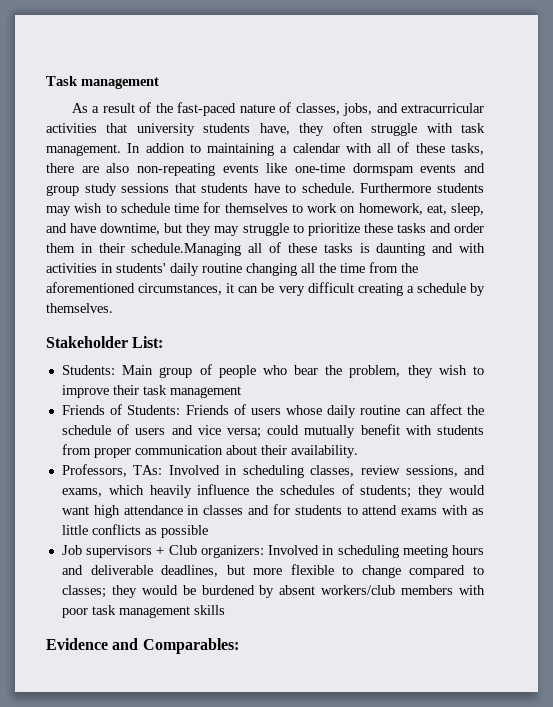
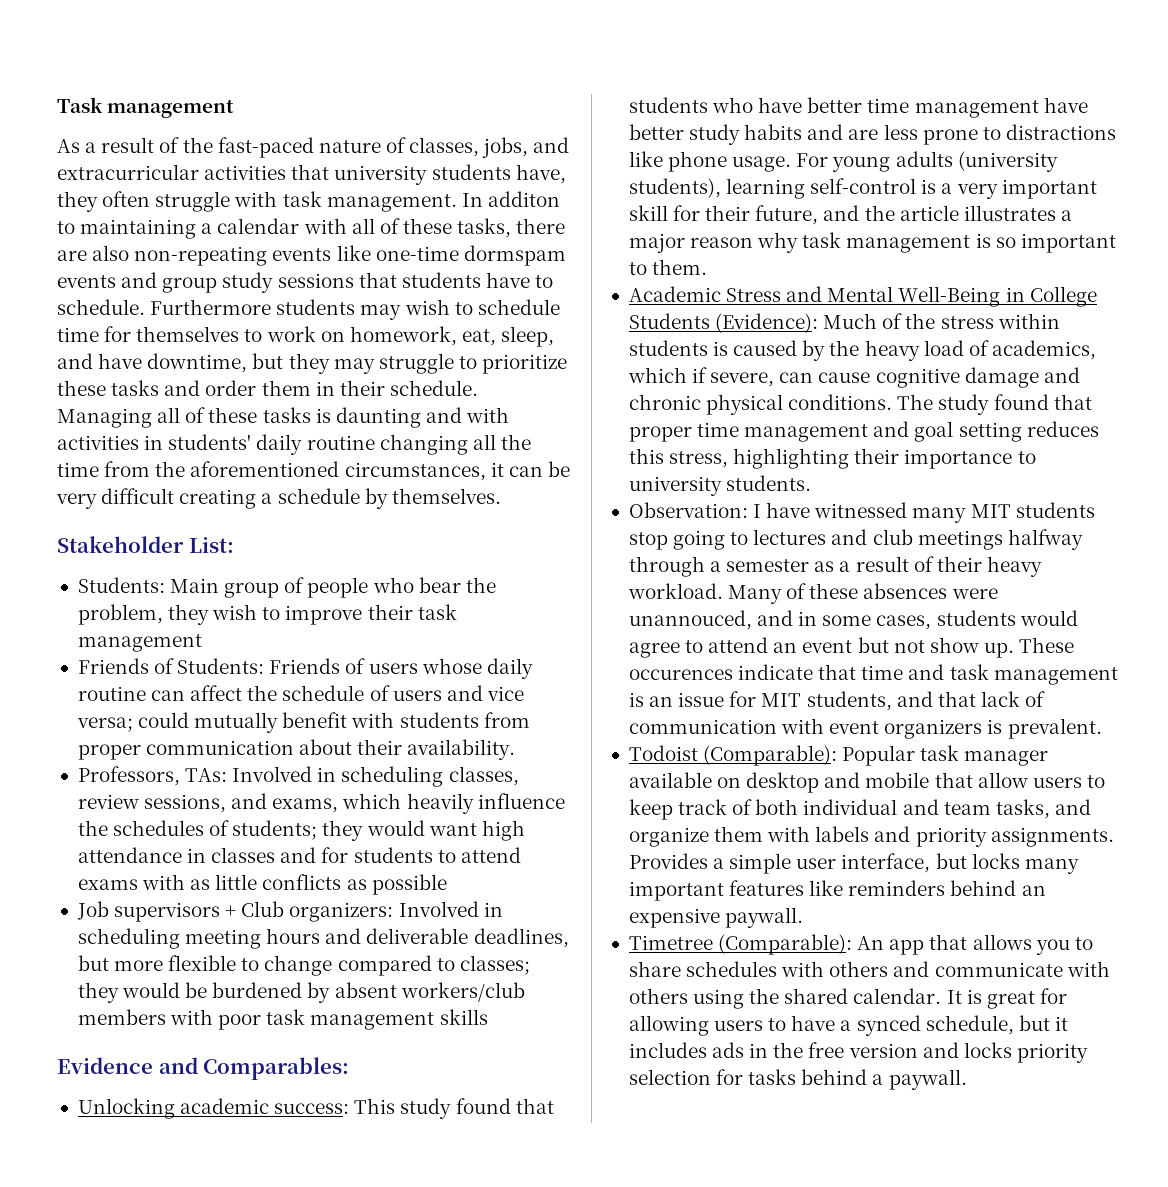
- In addion to maintaining a calendar with all of these tasks, there are also non-repeating events like one-time dormspam events and group study sessions that students have to schedule.
+ In additon to maintaining a calendar with all of these tasks, there are also non-repeating events like one-time dormspam events and group study sessions that students have to schedule.
- Furthermore students may wish to schedule time for themselves to work on homework, eat, sleep, and have downtime, but they may struggle to prioritize these tasks and order them in their schedule.Managing all of these tasks is daunting and with activities in students' daily routine changing all the time from the aforementioned circumstances, it can be very difficult creating a schedule by themselves.
+ Furthermore students may wish to schedule time for themselves to work on homework, eat, sleep, and have downtime, but they may struggle to prioritize these tasks and order them in their schedule. Managing all of these tasks is daunting and with activities in students' daily routine changing all the time from the aforementioned circumstances, it can be very difficult creating a schedule by themselves.
+ Unlocking academic success: This study found that students who have better time management have better study habits and are less prone to distractions like phone usage. For young adults (university students), learning self-control is a very important skill for their future, and the article illustrates a major reason why task management is so important to them.
+ Academic Stress and Mental Well-Being in College Students (Evidence): Much of the stress within students is caused by the heavy load of academics, which if severe, can cause cognitive damage and chronic physical conditions. The study found that proper time management and goal setting reduces this stress, highlighting their importance to university students.
+ Observation: I have witnessed many MIT students stop going to lectures and club meetings halfway through a semester as a result of their heavy workload. Many of these absences were unannouced, and in some cases, students would agree to attend an event but not show up. These occurences indicate that time and task management is an issue for MIT students, and that lack of communication with event organizers is prevalent.
+ Todoist (Comparable): Popular task manager available on desktop and mobile that allow users to keep track of both individual and team tasks, and organize them with labels and priority assignments. Provides a simple user interface, but locks many important features like reminders behind an expensive paywall.
+ Timetree (Comparable): An app that allows you to share schedules with others and communicate with others using the shared calendar. It is great for allowing users to have a synced schedule, but it includes ads in the free version and locks priority selection for tasks behind a paywall.

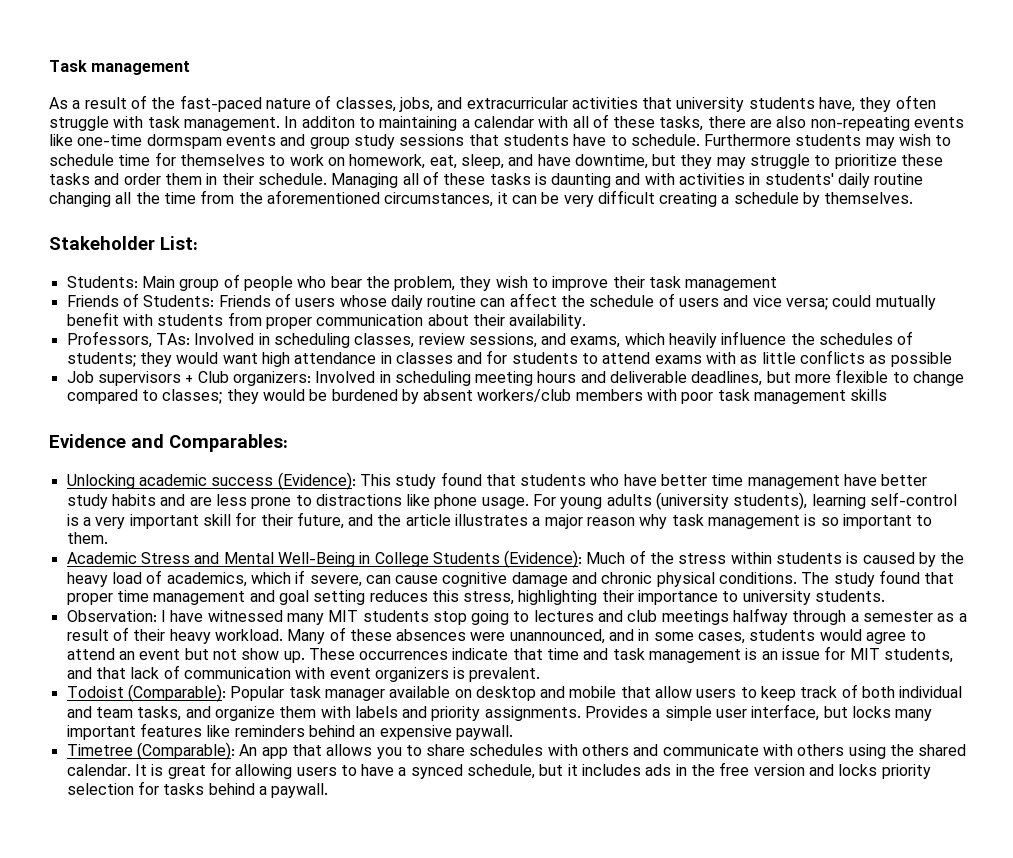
- Unlocking academic success: This study found that students who have better time management have better study habits and are less prone to distractions like phone usage.
+ Unlocking academic success (Evidence): This study found that students who have better time management have better study habits and are less prone to distractions like phone usage.
- Many of these absences were unannouced, and in some cases, students would agree to attend an event but not show up.
+ Many of these absences were unannounced, and in some cases, students would agree to attend an event but not show up.
- These occurences indicate that time and task management is an issue for MIT students, and that lack of communication with event organizers is prevalent.
+ These occurrences indicate that time and task management is an issue for MIT students, and that lack of communication with event organizers is prevalent.

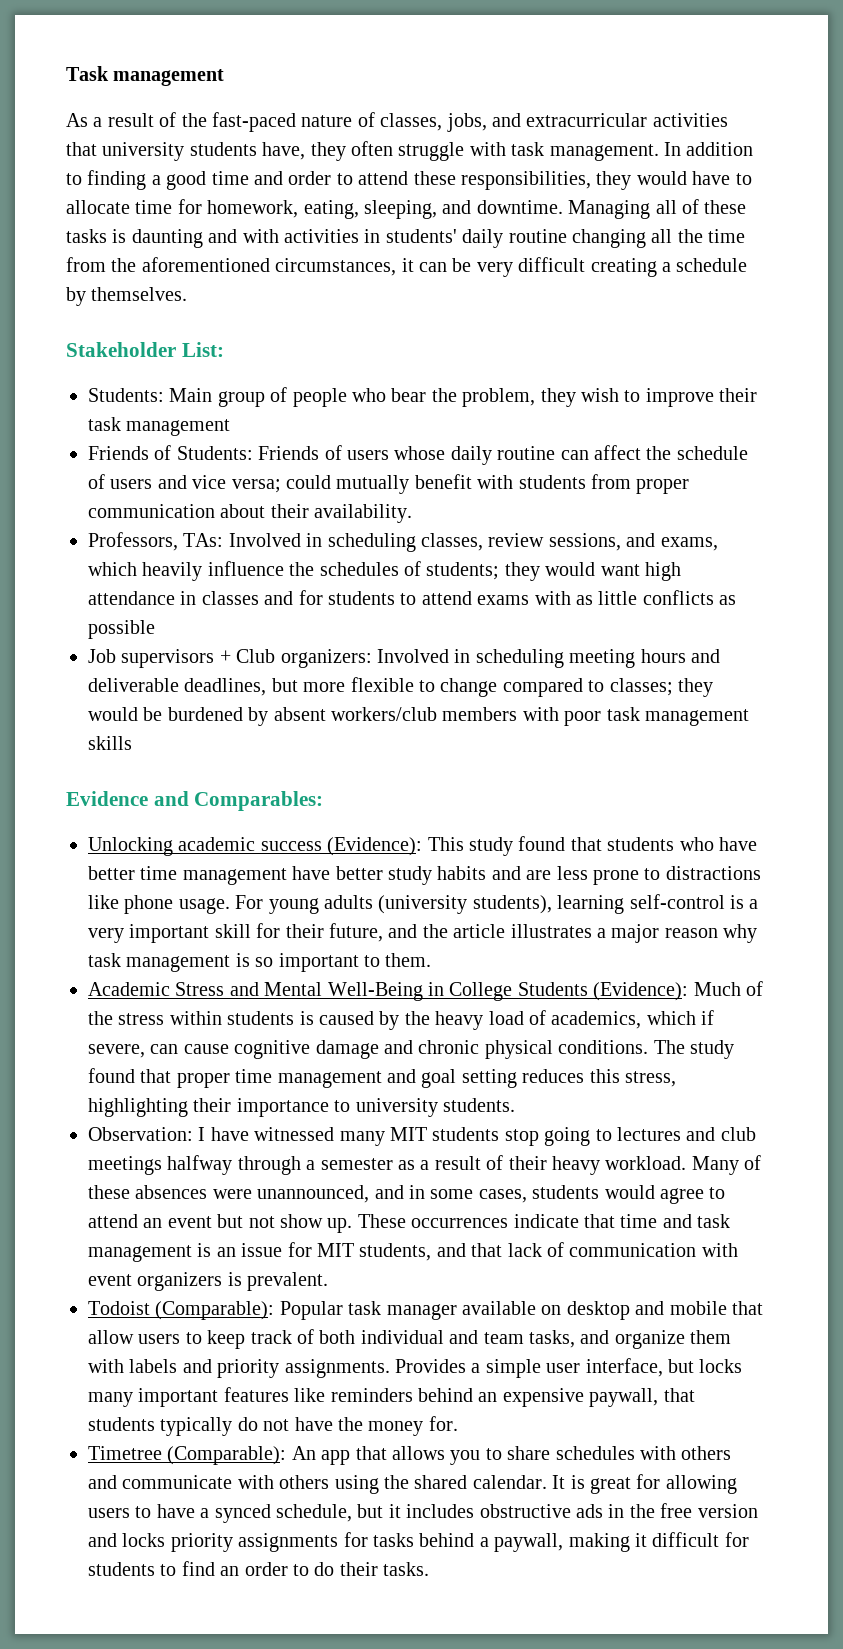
- In additon to maintaining a calendar with all of these tasks, there are also non-repeating events like one-time dormspam events and group study sessions that students have to schedule. Furthermore students may wish to schedule time for themselves to work on homework, eat, sleep, and have downtime, but they may struggle to prioritize these tasks and order them in their schedule.
+ In addition to finding a good time and order to attend these responsibilities, they would have to allocate time for homework, eating, sleeping, and downtime.
- Provides a simple user interface, but locks many important features like reminders behind an expensive paywall.
+ Provides a simple user interface, but locks many important features like reminders behind an expensive paywall, that students typically do not have the money for.
- It is great for allowing users to have a synced schedule, but it includes ads in the free version and locks priority selection for tasks behind a paywall.
+ It is great for allowing users to have a synced schedule, but it includes obstructive ads in the free version and locks priority assignments for tasks behind a paywall, making it difficult for students to find an order to do their tasks.

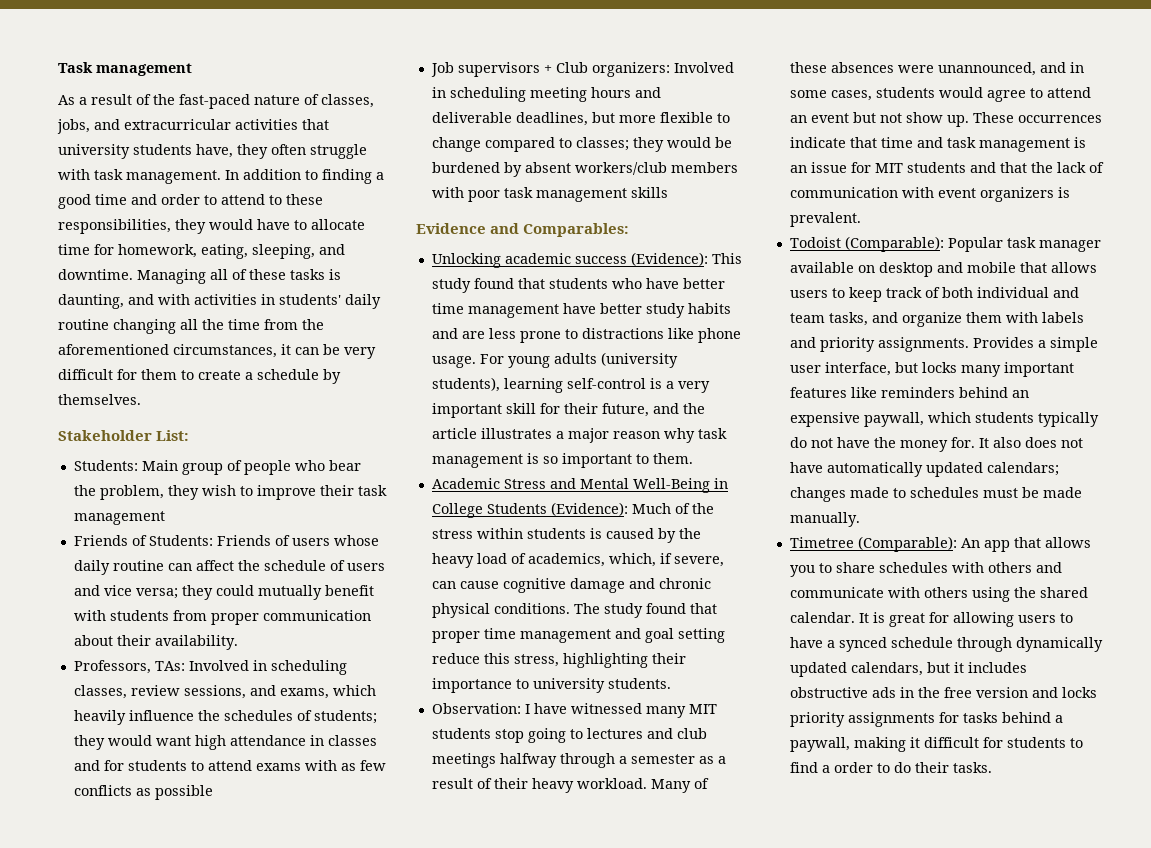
- In addition to finding a good time and order to attend these responsibilities, they would have to allocate time for homework, eating, sleeping, and downtime.
+ In addition to finding a good time and order to attend to these responsibilities, they would have to allocate time for homework, eating, sleeping, and downtime.
- Managing all of these tasks is daunting and with activities in students' daily routine changing all the time from the aforementioned circumstances, it can be very difficult creating a schedule by themselves.
+ Managing all of these tasks is daunting, and with activities in students' daily routine changing all the time from the aforementioned circumstances, it can be very difficult for them to create a schedule by themselves.
- Friends of Students: Friends of users whose daily routine can affect the schedule of users and vice versa; could mutually benefit with students from proper communication about their availability.
+ Friends of Students: Friends of users whose daily routine can affect the schedule of users and vice versa; they could mutually benefit with students from proper communication about their availability.
- Professors, TAs: Involved in scheduling classes, review sessions, and exams, which heavily influence the schedules of students; they would want high attendance in classes and for students to attend exams with as little conflicts as possible
+ Professors, TAs: Involved in scheduling classes, review sessions, and exams, which heavily influence the schedules of students; they would want high attendance in classes and for students to attend exams with as few conflicts as possible
- Academic Stress and Mental Well-Being in College Students (Evidence): Much of the stress within students is caused by the heavy load of academics, which if severe, can cause cognitive damage and chronic physical conditions.
+ Academic Stress and Mental Well-Being in College Students (Evidence): Much of the stress within students is caused by the heavy load of academics, which, if severe, can cause cognitive damage and chronic physical conditions.
- The study found that proper time management and goal setting reduces this stress, highlighting their importance to university students.
+ The study found that proper time management and goal setting reduce this stress, highlighting their importance to university students.
- These occurrences indicate that time and task management is an issue for MIT students, and that lack of communication with event organizers is prevalent.
+ These occurrences indicate that time and task management is an issue for MIT students and that the lack of communication with event organizers is prevalent.
- Todoist (Comparable): Popular task manager available on desktop and mobile that allow users to keep track of both individual and team tasks, and organize them with labels and priority assignments.
+ Todoist (Comparable): Popular task manager available on desktop and mobile that allows users to keep track of both individual and team tasks, and organize them with labels and priority assignments.
- Provides a simple user interface, but locks many important features like reminders behind an expensive paywall, that students typically do not have the money for.
+ Provides a simple user interface, but locks many important features like reminders behind an expensive paywall, which students typically do not have the money for. It also does not have automatically updated calendars; changes made to schedules must be made manually.
- It is great for allowing users to have a synced schedule, but it includes obstructive ads in the free version and locks priority assignments for tasks behind a paywall, making it difficult for students to find an order to do their tasks.
+ It is great for allowing users to have a synced schedule through dynamically updated calendars, but it includes obstructive ads in the free version and locks priority assignments for tasks behind a paywall, making it difficult for students to find a order to do their tasks.

